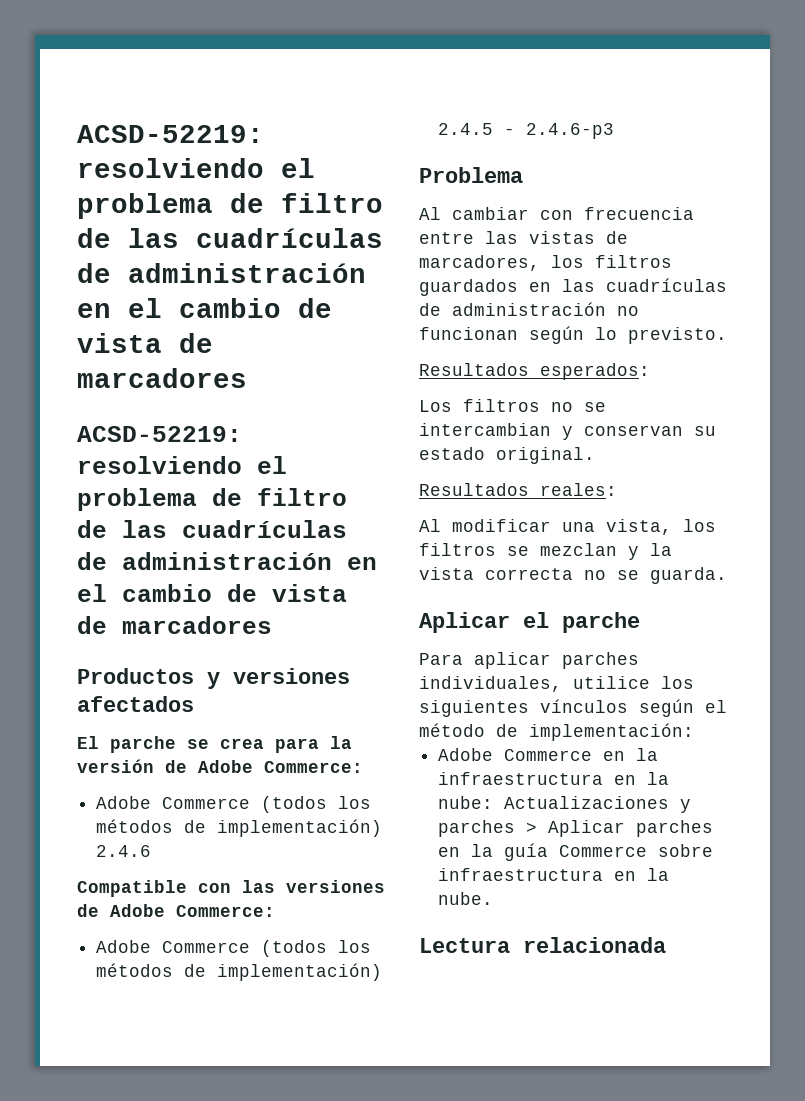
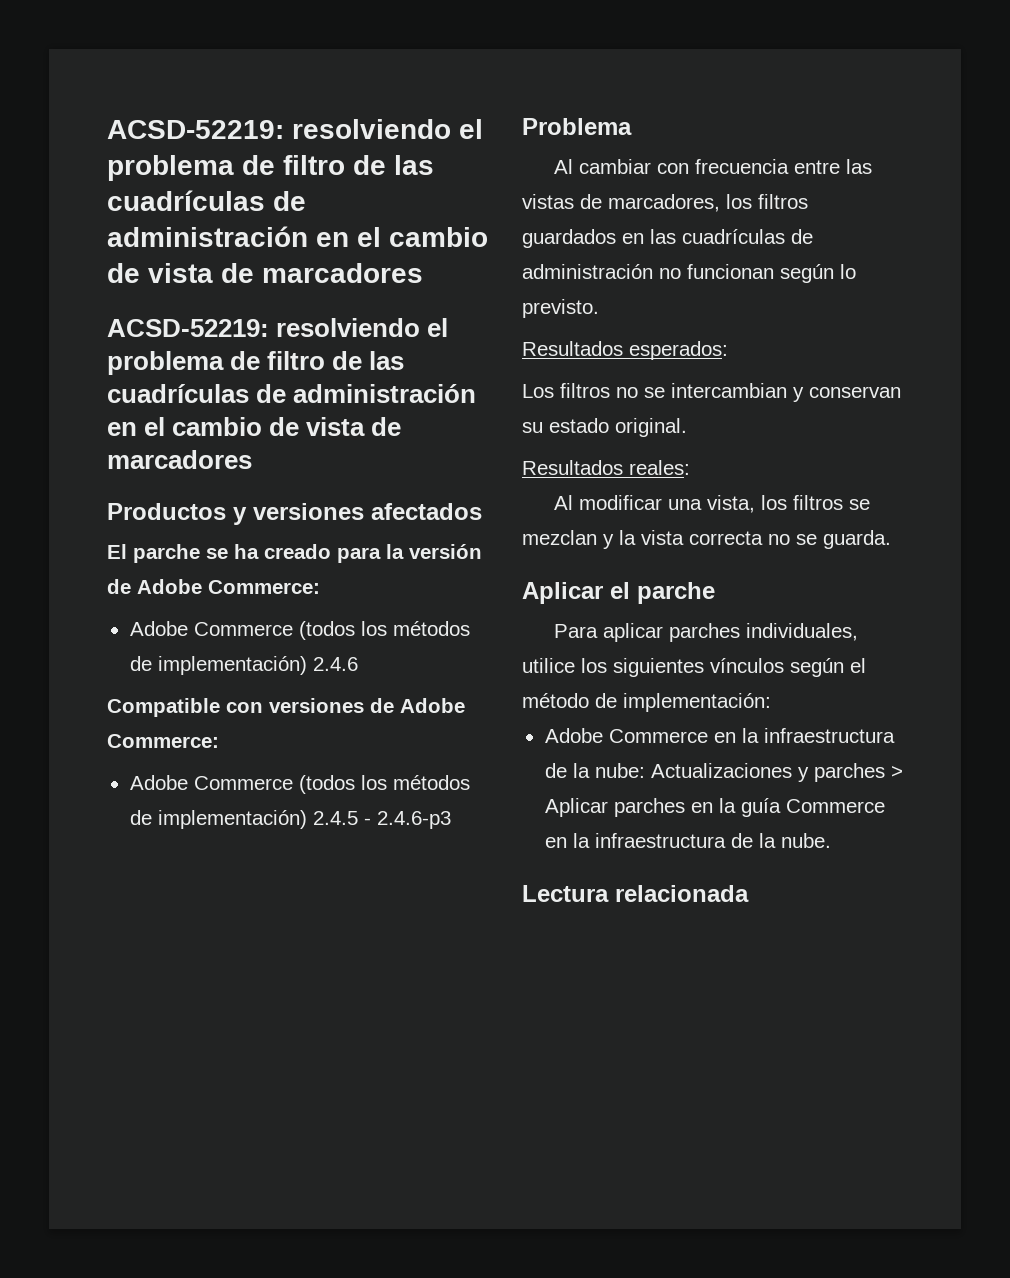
- El parche se crea para la versión de Adobe Commerce:
+ El parche se ha creado para la versión de Adobe Commerce:
- Compatible con las versiones de Adobe Commerce:
+ Compatible con versiones de Adobe Commerce:
- Adobe Commerce en la infraestructura en la nube: Actualizaciones y parches > Aplicar parches en la guía Commerce sobre infraestructura en la nube.
+ Adobe Commerce en la infraestructura de la nube: Actualizaciones y parches > Aplicar parches en la guía Commerce en la infraestructura de la nube.

